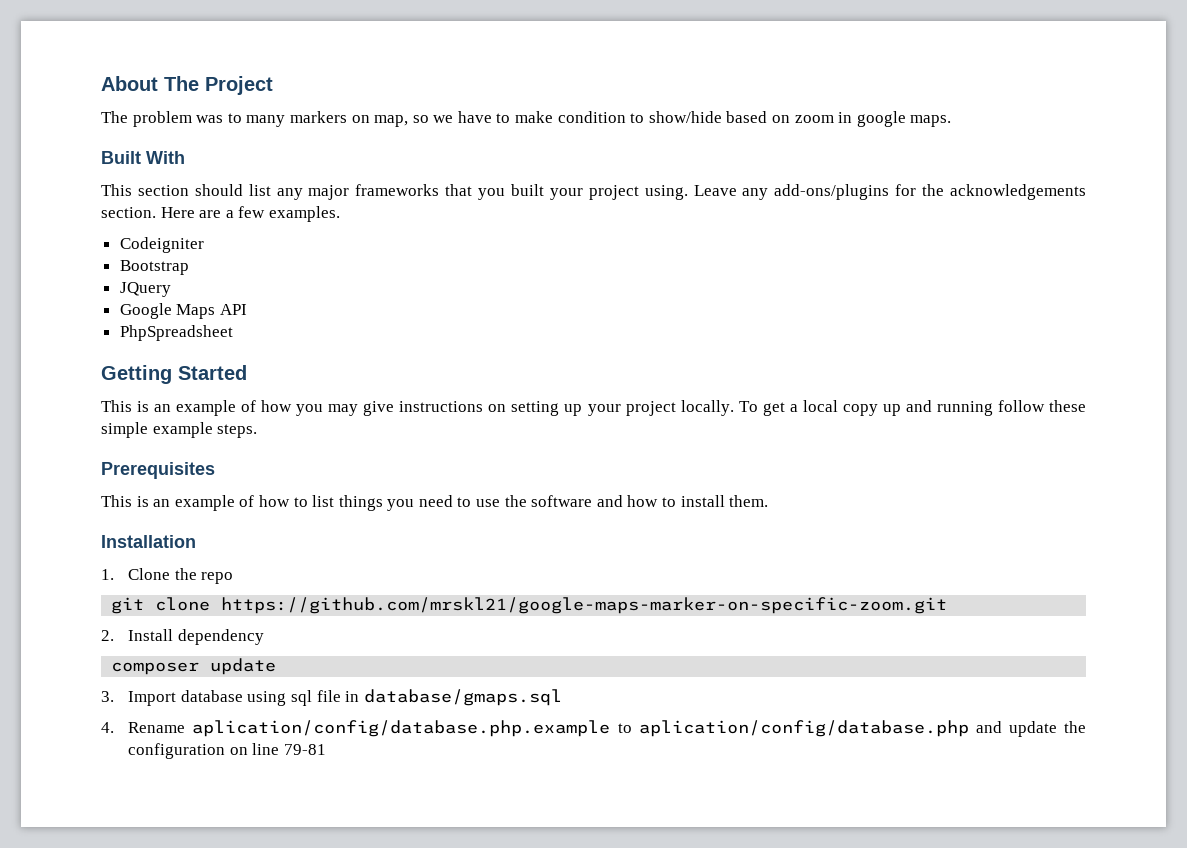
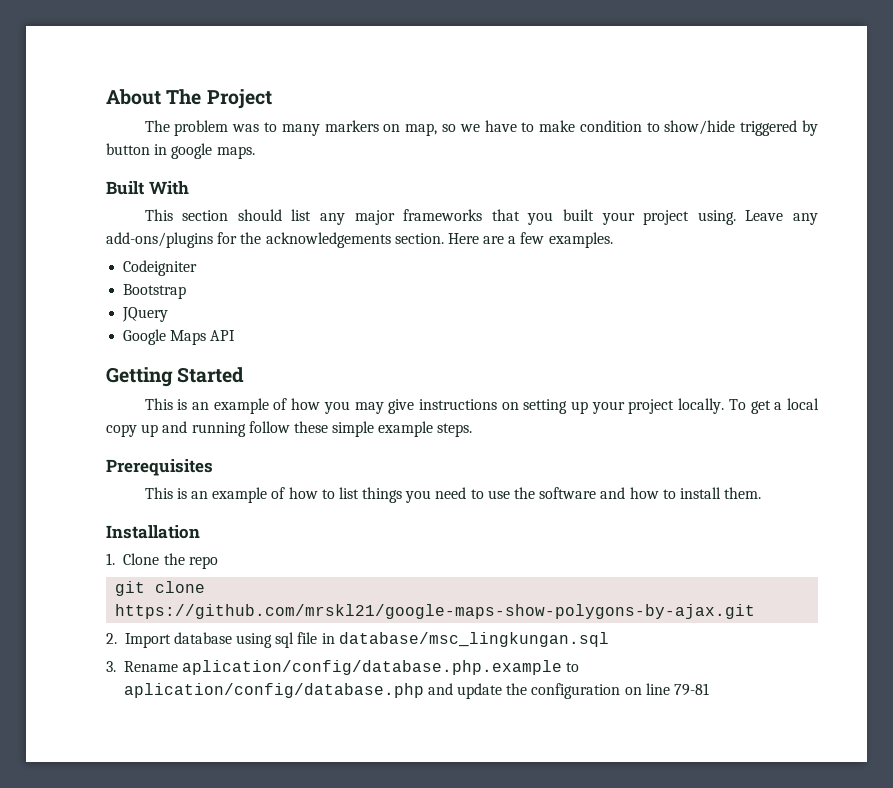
- The problem was to many markers on map, so we have to make condition to show/hide based on zoom in google maps.
+ The problem was to many markers on map, so we have to make condition to show/hide triggered by button in google maps.
- PhpSpreadsheet
- git clone https://github.com/mrskl21/google-maps-marker-on-specific-zoom.git
- 2. Install dependency
- composer update
- 3. Import database using sql file in database/gmaps.sql
- 4. Rename aplication/config/database.php.example to aplication/config/database.php and update the configuration on line 79-81
+ git clone https://github.com/mrskl21/google-maps-show-polygons-by-ajax.git
+ 2. Import database using sql file in database/msc_lingkungan.sql
+ 3. Rename aplication/config/database.php.example to aplication/config/database.php and update the configuration on line 79-81

